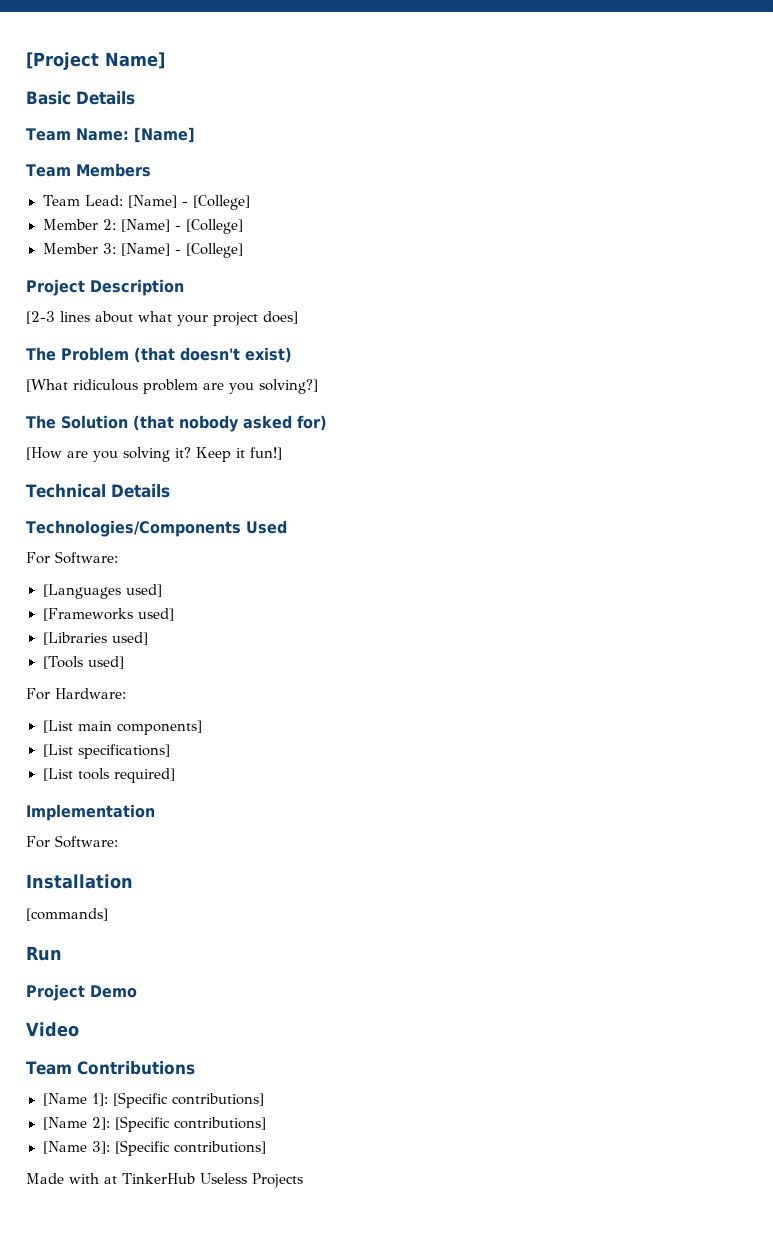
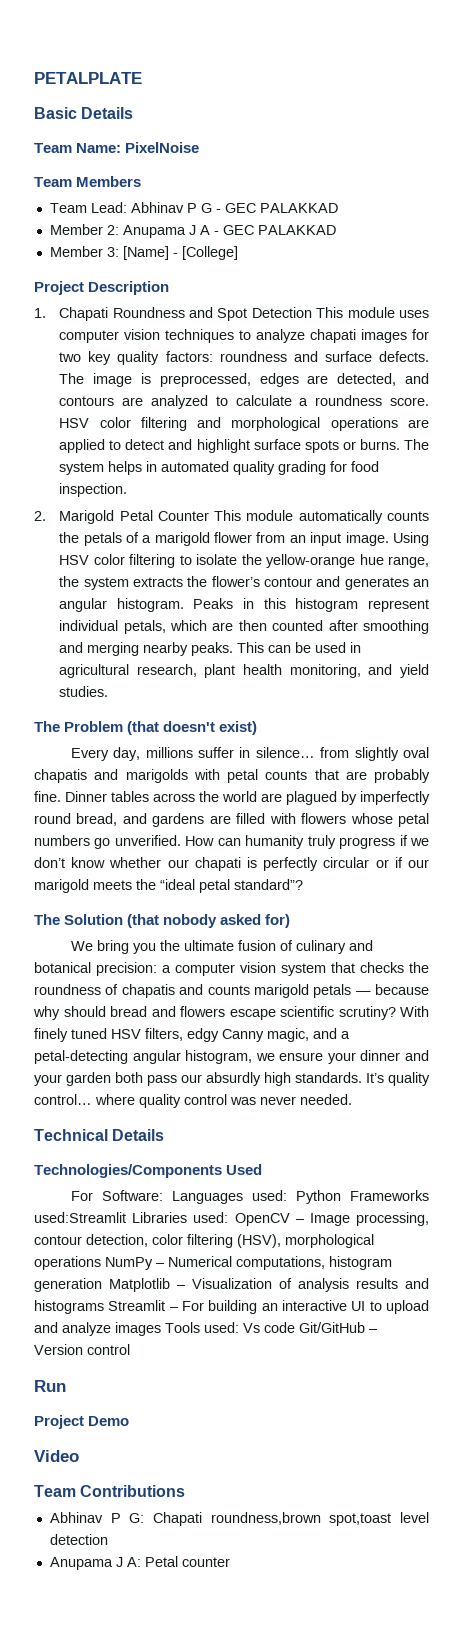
- [Project Name]
+ PETALPLATE
- Team Name: [Name]
+ Team Name: PixelNoise
- Team Lead: [Name] - [College]
- Member 2: [Name] - [College]
+ Team Lead: Abhinav P G - GEC PALAKKAD
+ Member 2: Anupama J A - GEC PALAKKAD
- [2-3 lines about what your project does]
+ 1. Chapati Roundness and Spot Detection This module uses computer vision techniques to analyze chapati images for two key quality factors: roundness and surface defects. The image is preprocessed, edges are detected, and contours are analyzed to calculate a roundness score. HSV color filtering and morphological operations are applied to detect and highlight surface spots or burns. The system helps in automated quality grading for food inspection.
+ 2. Marigold Petal Counter This module automatically counts the petals of a marigold flower from an input image. Using HSV color filtering to isolate the yellow-orange hue range, the system extracts the flower’s contour and generates an angular histogram. Peaks in this histogram represent individual petals, which are then counted after smoothing and merging nearby peaks. This can be used in agricultural research, plant health monitoring, and yield studies.
- [What ridiculous problem are you solving?]
+ Every day, millions suffer in silence… from slightly oval chapatis and marigolds with petal counts that are probably fine. Dinner tables across the world are plagued by imperfectly round bread, and gardens are filled with flowers whose petal numbers go unverified. How can humanity truly progress if we don’t know whether our chapati is perfectly circular or if our marigold meets the “ideal petal standard”?
- [How are you solving it? Keep it fun!]
+ We bring you the ultimate fusion of culinary and botanical precision: a computer vision system that checks the roundness of chapatis and counts marigold petals — because why should bread and flowers escape scientific scrutiny? With finely tuned HSV filters, edgy Canny magic, and a petal-detecting angular histogram, we ensure your dinner and your garden both pass our absurdly high standards. It’s quality control… where quality control was never needed.
  Technologies/Components Used
- For Software:
- [Languages used]
- [Frameworks used]
- [Libraries used]
- [Tools used]
- For Hardware:
- [List main components]
- [List specifications]
- [List tools required]
- Implementation
- For Software:
- Installation
- [commands]
+ For Software: Languages used: Python Frameworks used:Streamlit Libraries used: OpenCV – Image processing, contour detection, color filtering (HSV), morphological operations NumPy – Numerical computations, histogram generation Matplotlib – Visualization of analysis results and histograms Streamlit – For building an interactive UI to upload and analyze images Tools used: Vs code Git/GitHub – Version control
- [Name 1]: [Specific contributions]
- [Name 2]: [Specific contributions]
- [Name 3]: [Specific contributions]
- Made with at TinkerHub Useless Projects
+ Abhinav P G: Chapati roundness,brown spot,toast level detection
+ Anupama J A: Petal counter

